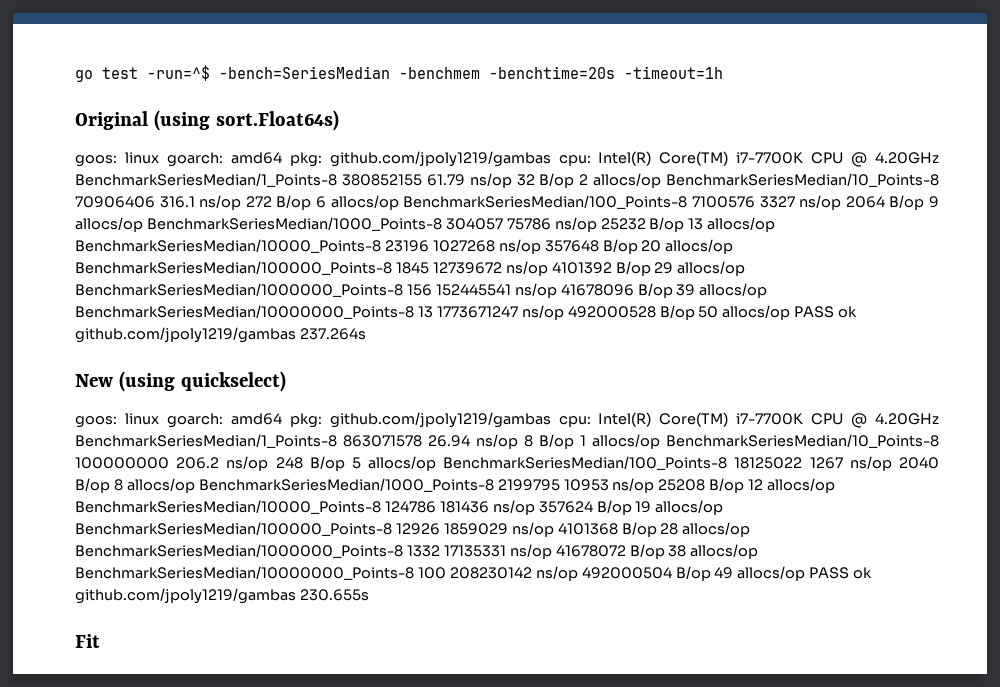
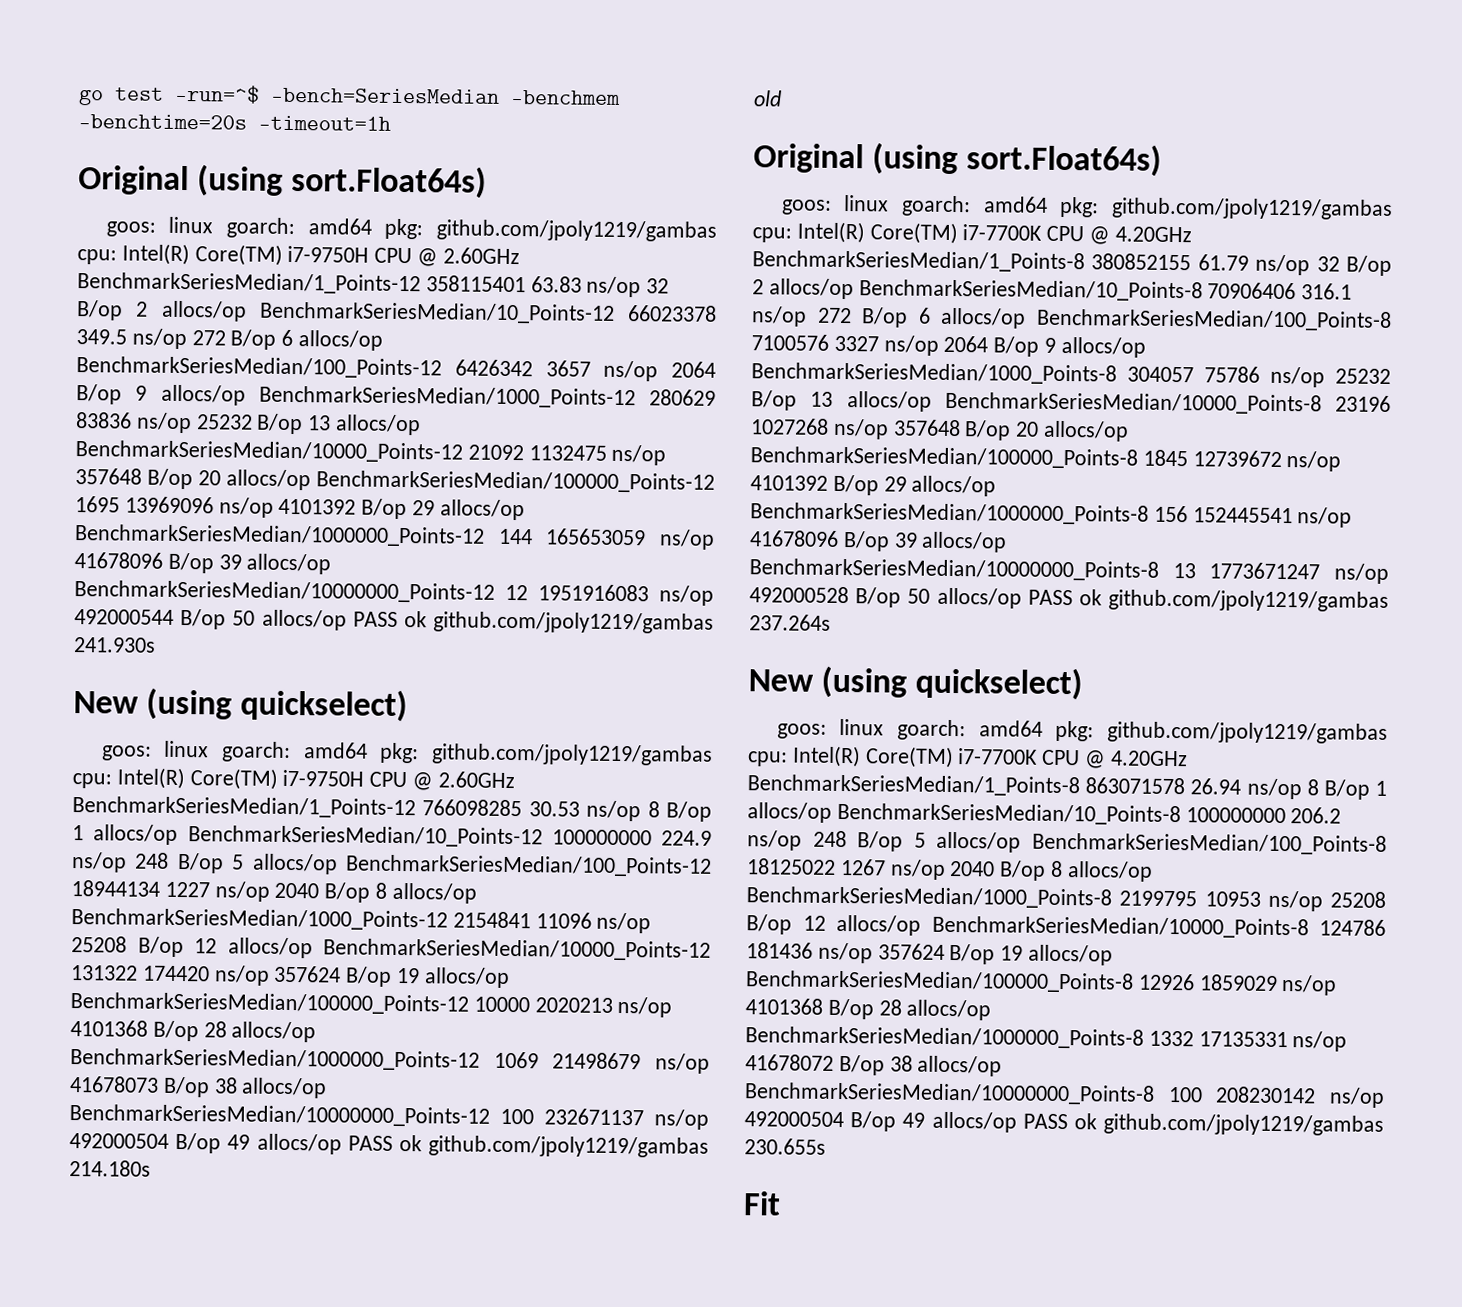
+ goos: linux goarch: amd64 pkg: github.com/jpoly1219/gambas cpu: Intel(R) Core(TM) i7-9750H CPU @ 2.60GHz BenchmarkSeriesMedian/1_Points-12 358115401 63.83 ns/op 32 B/op 2 allocs/op BenchmarkSeriesMedian/10_Points-12 66023378 349.5 ns/op 272 B/op 6 allocs/op BenchmarkSeriesMedian/100_Points-12 6426342 3657 ns/op 2064 B/op 9 allocs/op BenchmarkSeriesMedian/1000_Points-12 280629 83836 ns/op 25232 B/op 13 allocs/op BenchmarkSeriesMedian/10000_Points-12 21092 1132475 ns/op 357648 B/op 20 allocs/op BenchmarkSeriesMedian/100000_Points-12 1695 13969096 ns/op 4101392 B/op 29 allocs/op BenchmarkSeriesMedian/1000000_Points-12 144 165653059 ns/op 41678096 B/op 39 allocs/op BenchmarkSeriesMedian/10000000_Points-12 12 1951916083 ns/op 492000544 B/op 50 allocs/op PASS ok github.com/jpoly1219/gambas 241.930s
+ New (using quickselect)
+ goos: linux goarch: amd64 pkg: github.com/jpoly1219/gambas cpu: Intel(R) Core(TM) i7-9750H CPU @ 2.60GHz BenchmarkSeriesMedian/1_Points-12 766098285 30.53 ns/op 8 B/op 1 allocs/op BenchmarkSeriesMedian/10_Points-12 100000000 224.9 ns/op 248 B/op 5 allocs/op BenchmarkSeriesMedian/100_Points-12 18944134 1227 ns/op 2040 B/op 8 allocs/op BenchmarkSeriesMedian/1000_Points-12 2154841 11096 ns/op 25208 B/op 12 allocs/op BenchmarkSeriesMedian/10000_Points-12 131322 174420 ns/op 357624 B/op 19 allocs/op BenchmarkSeriesMedian/100000_Points-12 10000 2020213 ns/op 4101368 B/op 28 allocs/op BenchmarkSeriesMedian/1000000_Points-12 1069 21498679 ns/op 41678073 B/op 38 allocs/op BenchmarkSeriesMedian/10000000_Points-12 100 232671137 ns/op 492000504 B/op 49 allocs/op PASS ok github.com/jpoly1219/gambas 214.180s
+ old
+ Original (using sort.Float64s)

